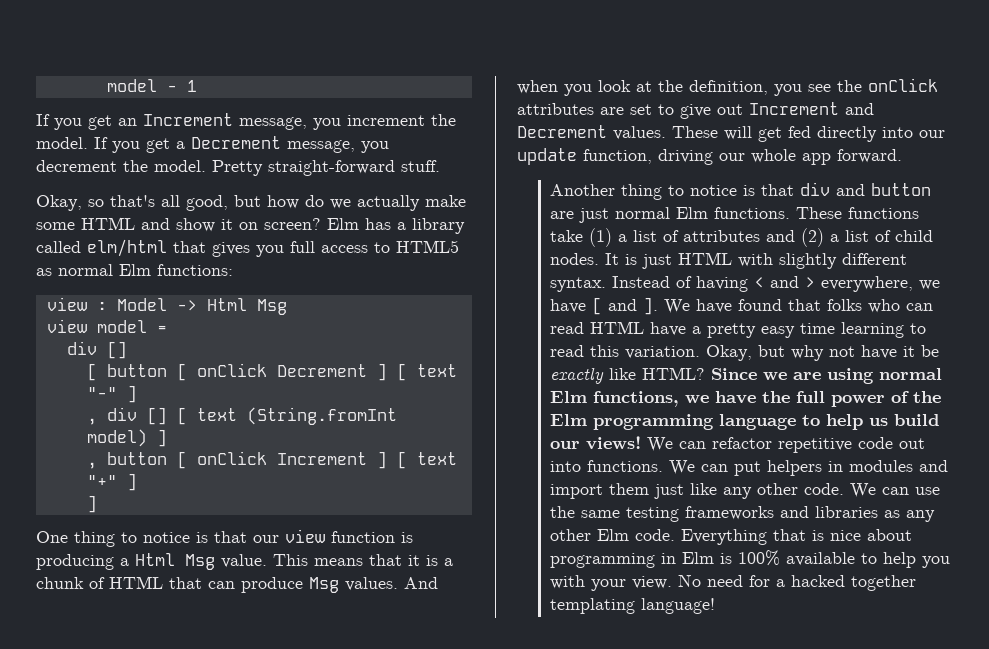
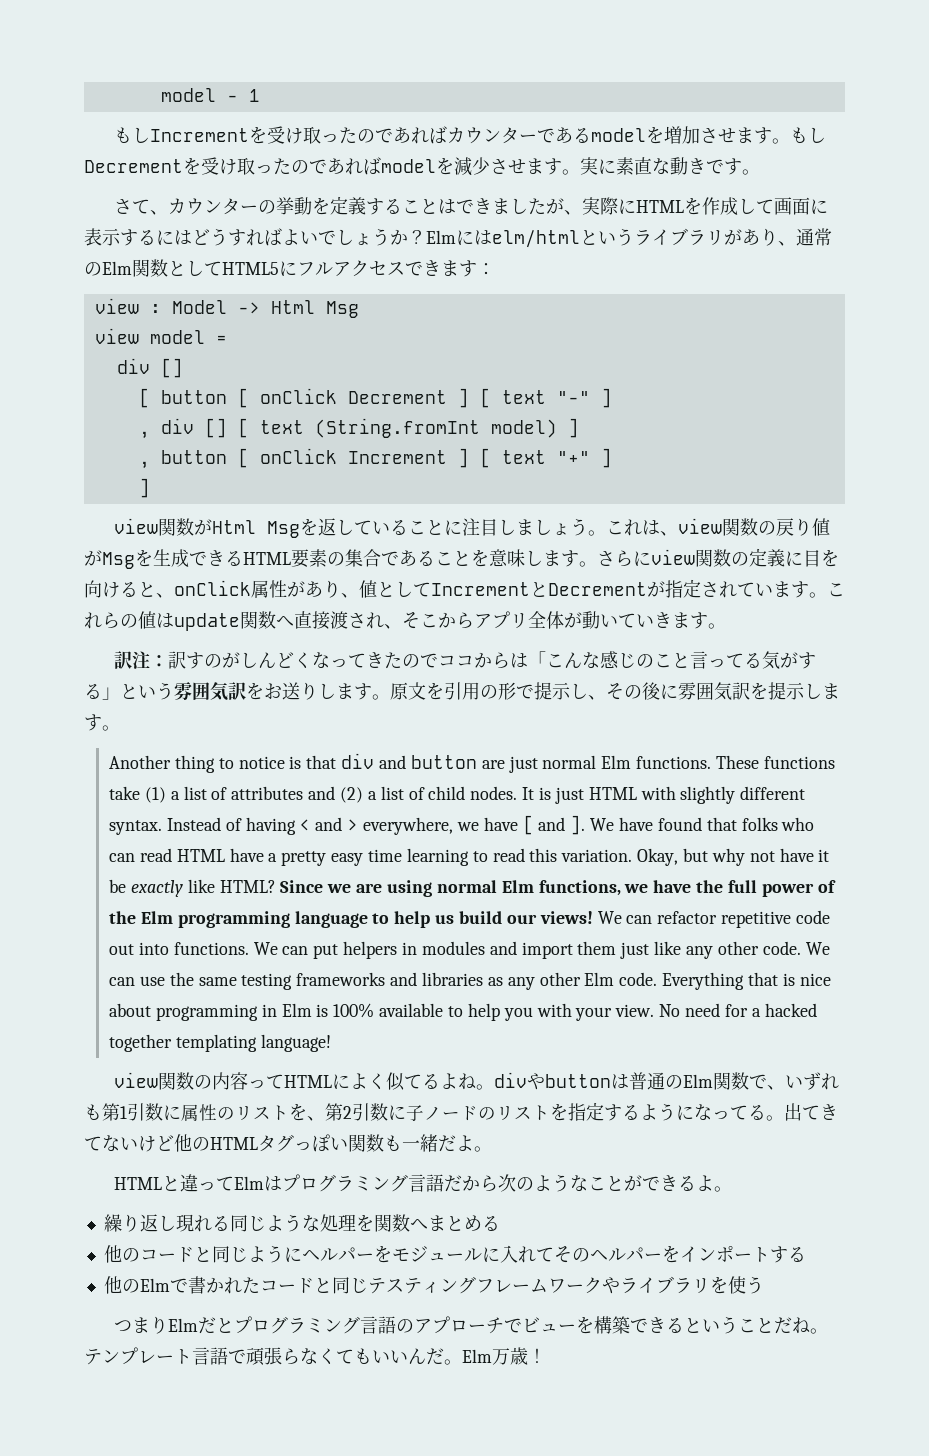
- If you get an Increment message, you increment the model. If you get a Decrement message, you decrement the model. Pretty straight-forward stuff.
- Okay, so that's all good, but how do we actually make some HTML and show it on screen? Elm has a library called elm/html that gives you full access to HTML5 as normal Elm functions:
+ もしIncrementを受け取ったのであればカウンターであるmodelを増加させます。もしDecrementを受け取ったのであればmodelを減少させます。実に素直な動きです。
+ さて、カウンターの挙動を定義することはできましたが、実際にHTMLを作成して画面に表示するにはどうすればよいでしょうか？Elmにはelm/htmlというライブラリがあり、通常のElm関数としてHTML5にフルアクセスできます：
- One thing to notice is that our view function is producing a Html Msg value. This means that it is a chunk of HTML that can produce Msg values. And when you look at the definition, you see the onClick attributes are set to give out Increment and Decrement values. These will get fed directly into our update function, driving our whole app forward.
+ view関数がHtml Msgを返していることに注目しましょう。これは、view関数の戻り値がMsgを生成できるHTML要素の集合であることを意味します。さらにview関数の定義に目を向けると、onClick属性があり、値としてIncrementとDecrementが指定されています。これらの値はupdate関数へ直接渡され、そこからアプリ全体が動いていきます。
+ 訳注：訳すのがしんどくなってきたのでココからは「こんな感じのこと言ってる気がする」という雰囲気訳をお送りします。原文を引用の形で提示し、その後に雰囲気訳を提示します。
+ view関数の内容ってHTMLによく似てるよね。divやbuttonは普通のElm関数で、いずれも第1引数に属性のリストを、第2引数に子ノードのリストを指定するようになってる。出てきてないけど他のHTMLタグっぽい関数も一緒だよ。
+ HTMLと違ってElmはプログラミング言語だから次のようなことができるよ。
+ 繰り返し現れる同じような処理を関数へまとめる
+ 他のコードと同じようにヘルパーをモジュールに入れてそのヘルパーをインポートする
+ 他のElmで書かれたコードと同じテスティングフレームワークやライブラリを使う
+ つまりElmだとプログラミング言語のアプローチでビューを構築できるということだね。テンプレート言語で頑張らなくてもいいんだ。Elm万歳！

